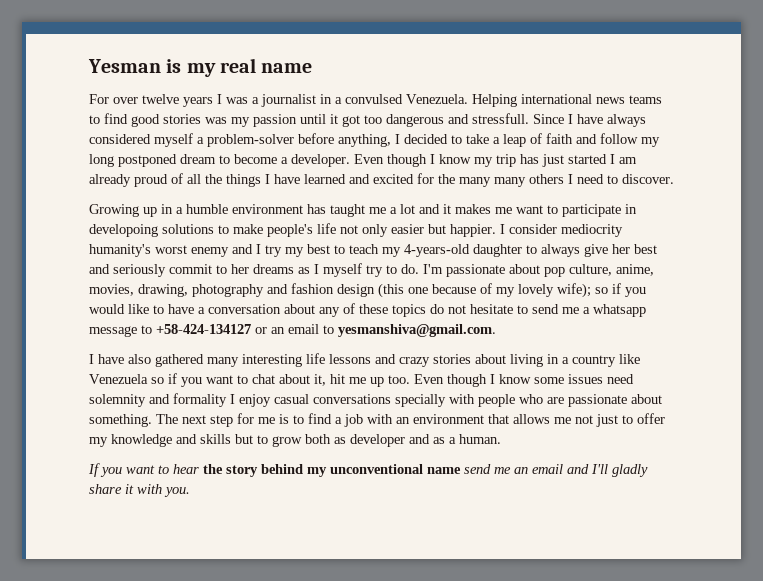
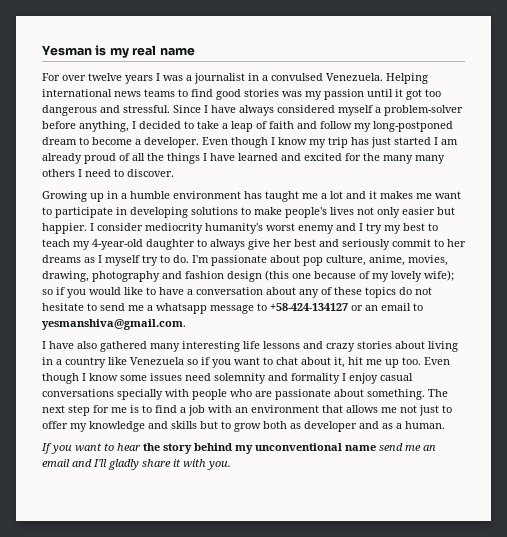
- Helping international news teams to find good stories was my passion until it got too dangerous and stressfull.
+ Helping international news teams to find good stories was my passion until it got too dangerous and stressful.
- Since I have always considered myself a problem-solver before anything, I decided to take a leap of faith and follow my long postponed dream to become a developer.
+ Since I have always considered myself a problem-solver before anything, I decided to take a leap of faith and follow my long-postponed dream to become a developer.
- Growing up in a humble environment has taught me a lot and it makes me want to participate in developoing solutions to make people's life not only easier but happier.
+ Growing up in a humble environment has taught me a lot and it makes me want to participate in developing solutions to make people's lives not only easier but happier.
- I consider mediocrity humanity's worst enemy and I try my best to teach my 4-years-old daughter to always give her best and seriously commit to her dreams as I myself try to do.
+ I consider mediocrity humanity's worst enemy and I try my best to teach my 4-year-old daughter to always give her best and seriously commit to her dreams as I myself try to do.

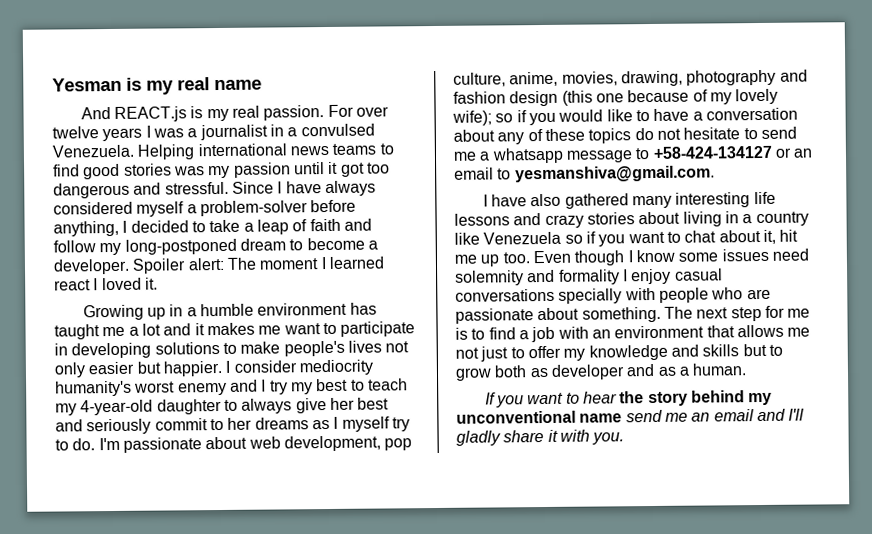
+ And REACT.js is my real passion.
- Even though I know my trip has just started I am already proud of all the things I have learned and excited for the many many others I need to discover.
+ Spoiler alert: The moment I learned react I loved it.
- I'm passionate about pop culture, anime, movies, drawing, photography and fashion design (this one because of my lovely wife); so if you would like to have a conversation about any of these topics do not hesitate to send me a whatsapp message to +58-424-134127 or an email to yesmanshiva@gmail.com.
+ I'm passionate about web development, pop culture, anime, movies, drawing, photography and fashion design (this one because of my lovely wife); so if you would like to have a conversation about any of these topics do not hesitate to send me a whatsapp message to +58-424-134127 or an email to yesmanshiva@gmail.com.

